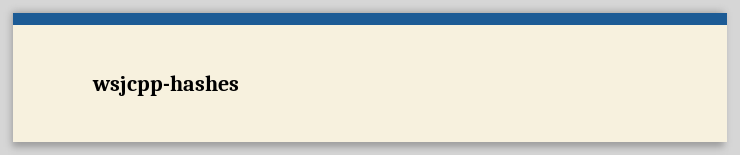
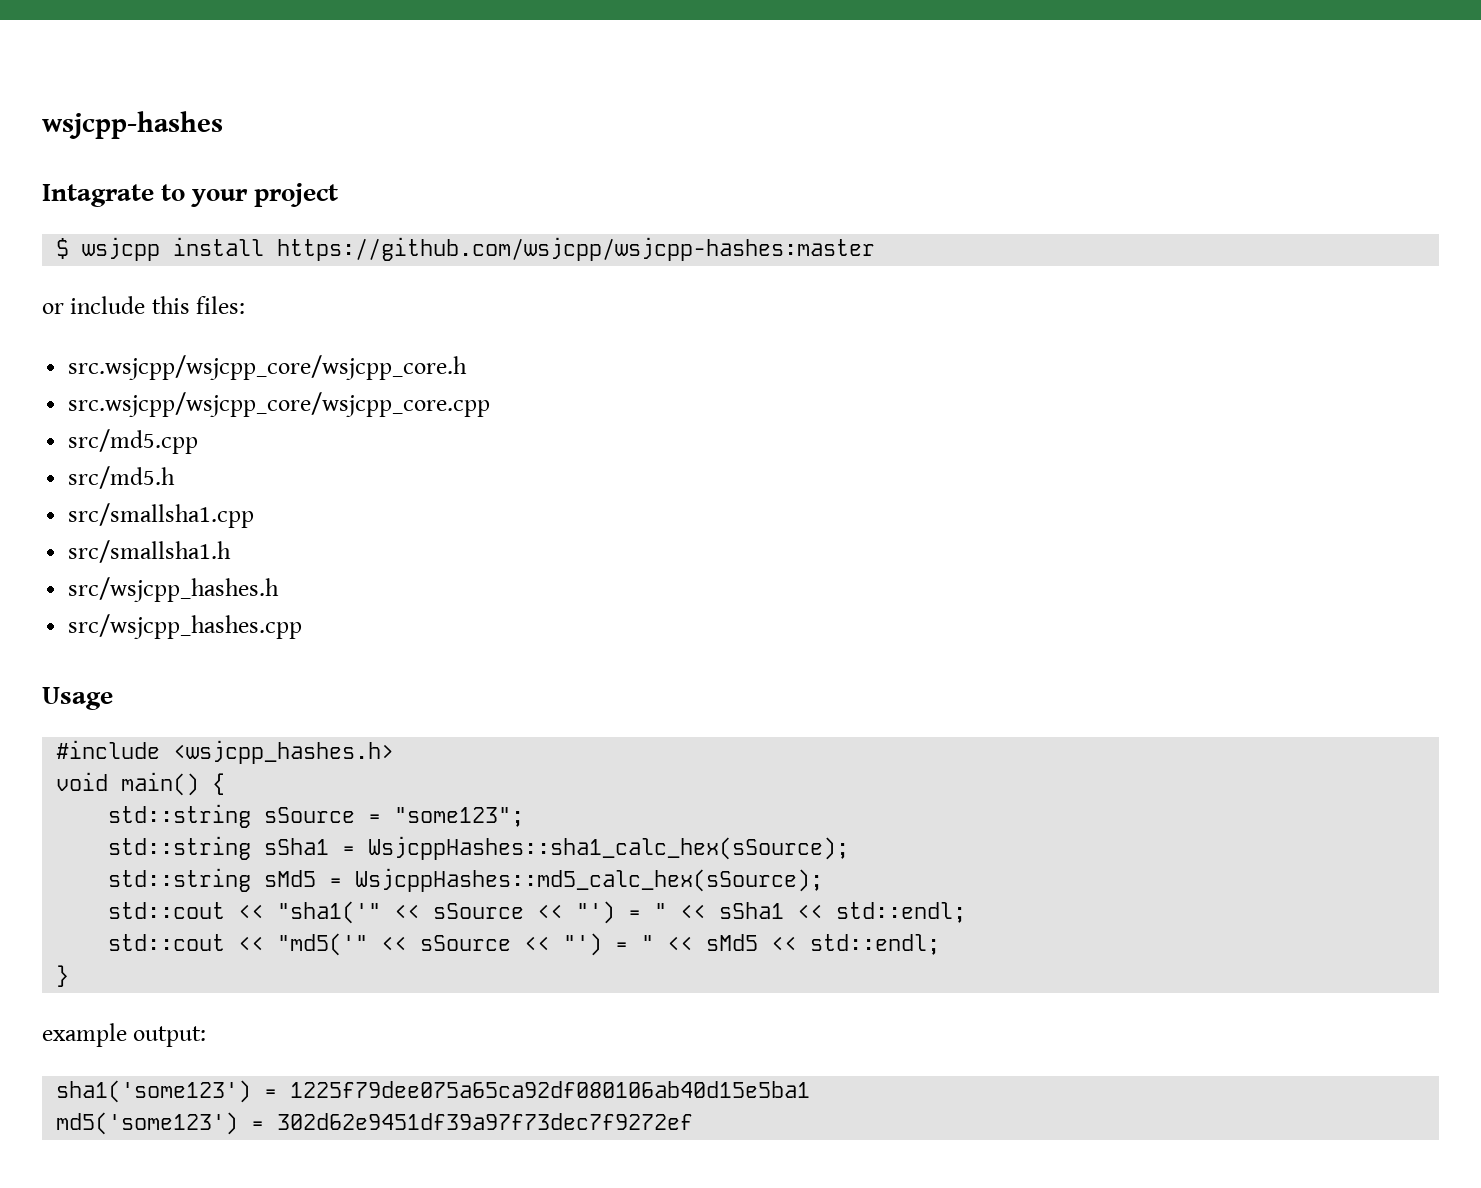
+ Intagrate to your project
+ $ wsjcpp install https://github.com/wsjcpp/wsjcpp-hashes:master
+ or include this files:
+ src.wsjcpp/wsjcpp_core/wsjcpp_core.h
+ src.wsjcpp/wsjcpp_core/wsjcpp_core.cpp
+ src/md5.cpp
+ src/md5.h
+ src/smallsha1.cpp
+ src/smallsha1.h
+ src/wsjcpp_hashes.h
+ src/wsjcpp_hashes.cpp
+ Usage
+ #include <wsjcpp_hashes.h>
+ void main() {
+ std::string sSource = "some123";
+ std::string sSha1 = WsjcppHashes::sha1_calc_hex(sSource);
+ std::string sMd5 = WsjcppHashes::md5_calc_hex(sSource);
+ std::cout << "sha1('" << sSource << "') = " << sSha1 << std::endl;
+ std::cout << "md5('" << sSource << "') = " << sMd5 << std::endl;
+ }
+ example output:
+ sha1('some123') = 1225f79dee075a65ca92df080106ab40d15e5ba1
+ md5('some123') = 302d62e9451df39a97f73dec7f9272ef

